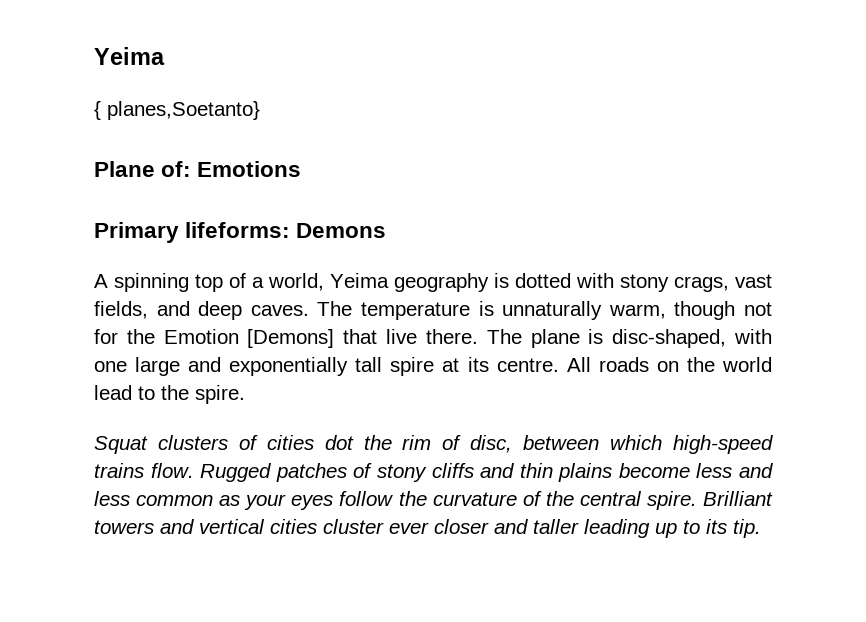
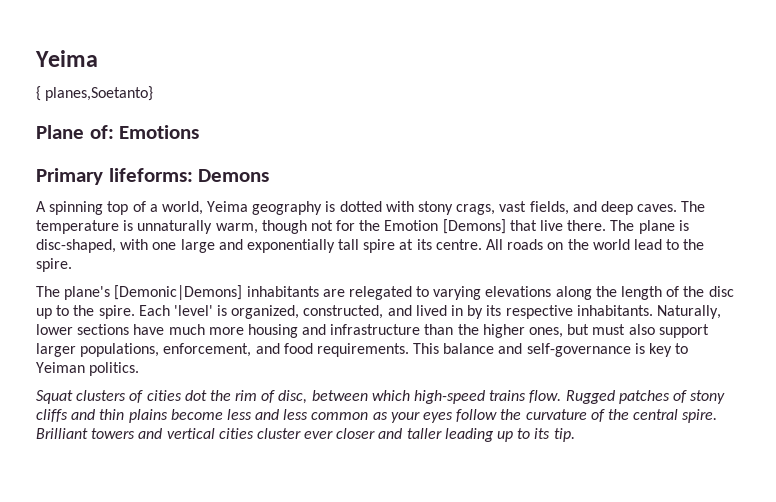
+ The plane's [Demonic|Demons] inhabitants are relegated to varying elevations along the length of the disc up to the spire. Each 'level' is organized, constructed, and lived in by its respective inhabitants. Naturally, lower sections have much more housing and infrastructure than the higher ones, but must also support larger populations, enforcement, and food requirements. This balance and self-governance is key to Yeiman politics.

